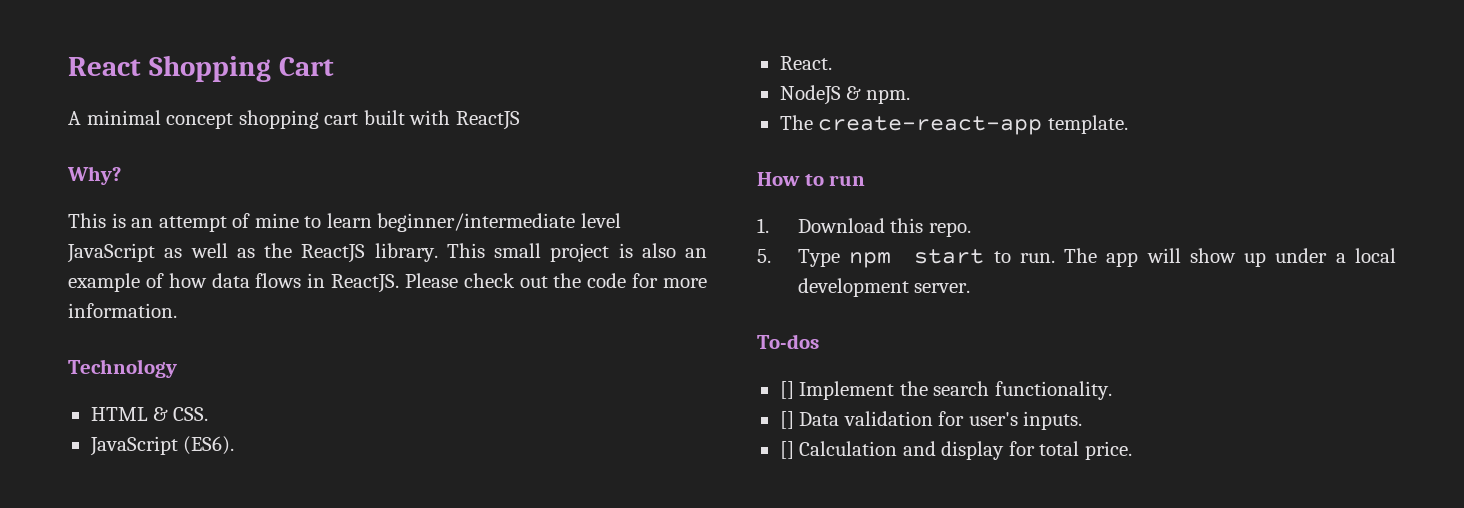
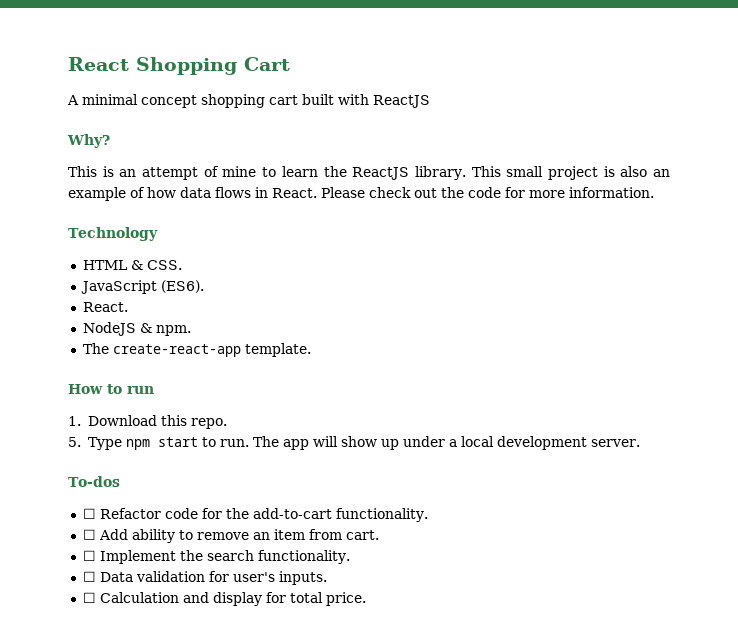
- This is an attempt of mine to learn beginner/intermediate level JavaScript as well as the ReactJS library.
+ This is an attempt of mine to learn the ReactJS library.
- This small project is also an example of how data flows in ReactJS.
+ This small project is also an example of how data flows in React.
- [] Implement the search functionality.
+ ☐ Refactor code for the add-to-cart functionality.
+ ☐ Add ability to remove an item from cart.
+ ☐ Implement the search functionality.
- [] Data validation for user's inputs.
+ ☐ Data validation for user's inputs.
- [] Calculation and display for total price.
+ ☐ Calculation and display for total price.

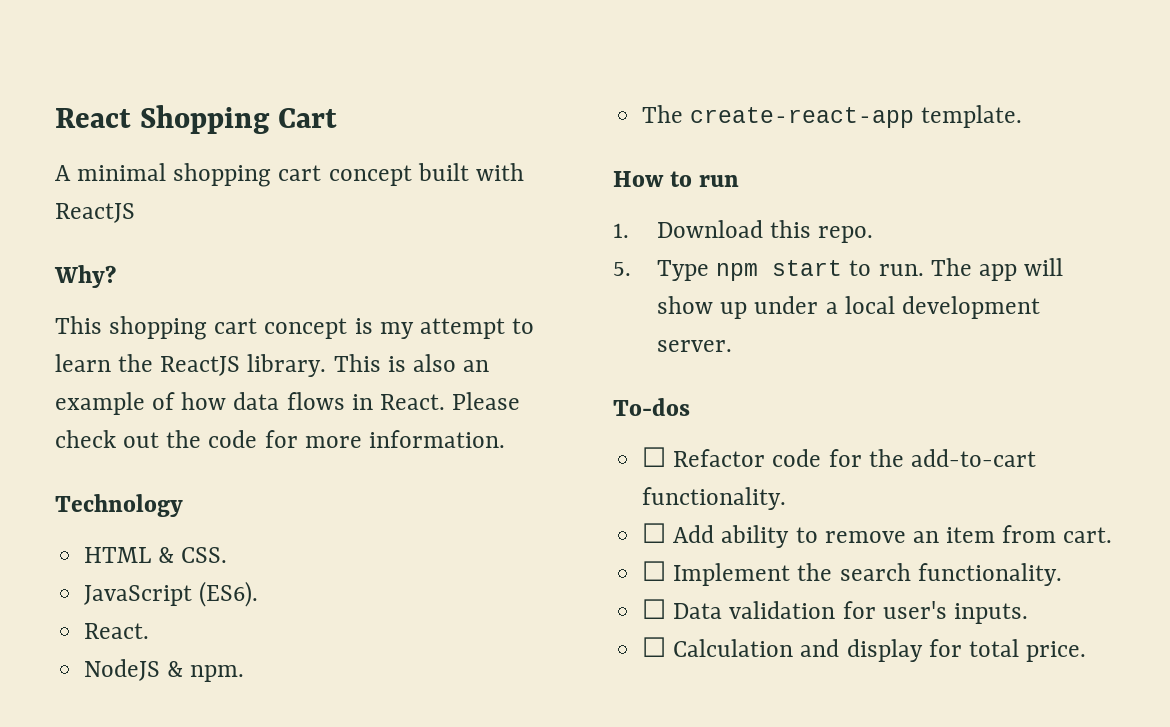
- A minimal concept shopping cart built with ReactJS
+ A minimal shopping cart concept built with ReactJS
- This is an attempt of mine to learn the ReactJS library.
+ This shopping cart concept is my attempt to learn the ReactJS library.
- This small project is also an example of how data flows in React.
+ This is also an example of how data flows in React.

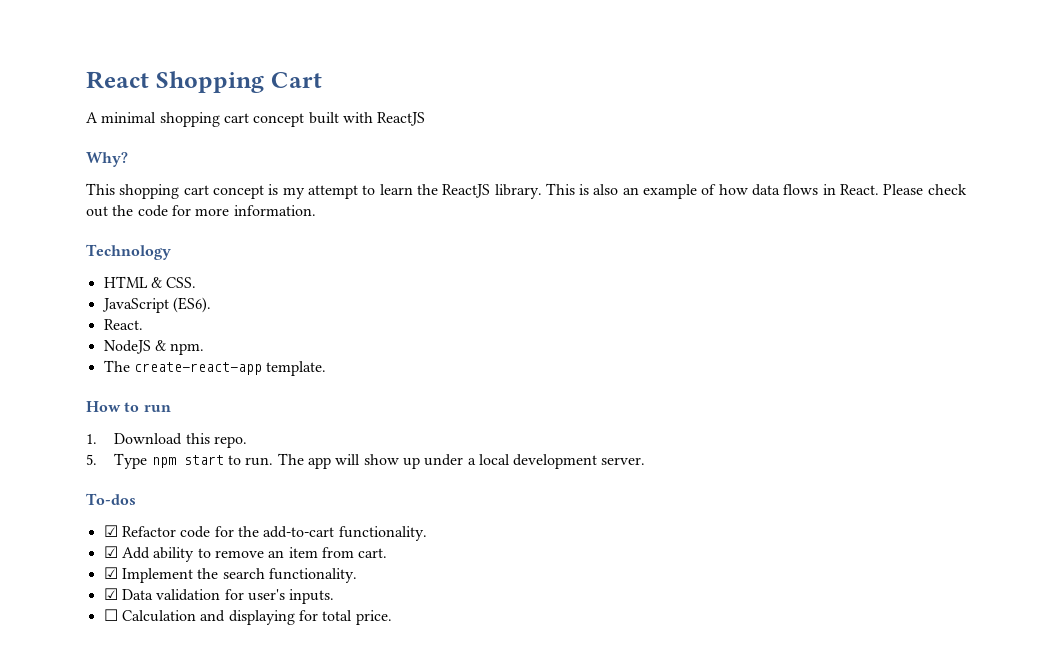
- ☐ Refactor code for the add-to-cart functionality.
+ ☑ Refactor code for the add-to-cart functionality.
- ☐ Add ability to remove an item from cart.
+ ☑ Add ability to remove an item from cart.
- ☐ Implement the search functionality.
+ ☑ Implement the search functionality.
- ☐ Data validation for user's inputs.
+ ☑ Data validation for user's inputs.
- ☐ Calculation and display for total price.
+ ☐ Calculation and displaying for total price.

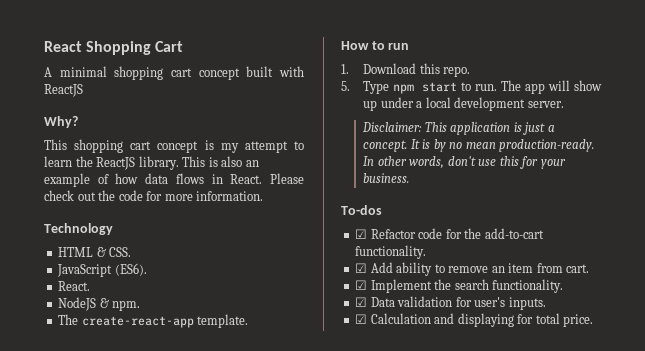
+ Disclaimer: This application is just a concept. It is by no mean production-ready. In other words, don't use this for your business.
- ☐ Calculation and displaying for total price.
+ ☑ Calculation and displaying for total price.

